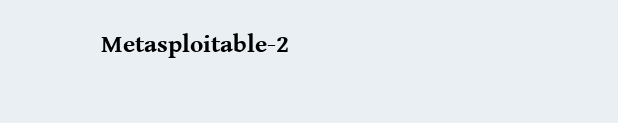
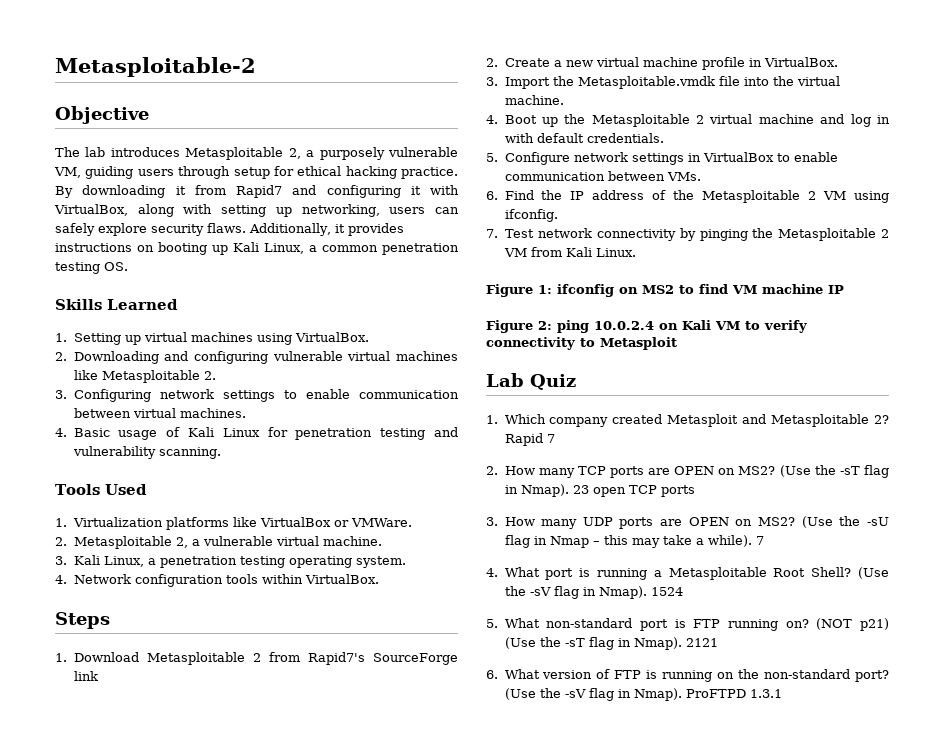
+ Objective
+ The lab introduces Metasploitable 2, a purposely vulnerable VM, guiding users through setup for ethical hacking practice. By downloading it from Rapid7 and configuring it with VirtualBox, along with setting up networking, users can safely explore security flaws. Additionally, it provides instructions on booting up Kali Linux, a common penetration testing OS.
+ Skills Learned
+ 1. Setting up virtual machines using VirtualBox.
+ 2. Downloading and configuring vulnerable virtual machines like Metasploitable 2.
+ 3. Configuring network settings to enable communication between virtual machines.
+ 4. Basic usage of Kali Linux for penetration testing and vulnerability scanning.
+ Tools Used
+ 1. Virtualization platforms like VirtualBox or VMWare.
+ 2. Metasploitable 2, a vulnerable virtual machine.
+ 3. Kali Linux, a penetration testing operating system.
+ 4. Network configuration tools within VirtualBox.
+ Steps
+ 1. Download Metasploitable 2 from Rapid7's SourceForge link
+ 2. Create a new virtual machine profile in VirtualBox.
+ 3. Import the Metasploitable.vmdk file into the virtual machine.
+ 4. Boot up the Metasploitable 2 virtual machine and log in with default credentials.
+ 5. Configure network settings in VirtualBox to enable communication between VMs.
+ 6. Find the IP address of the Metasploitable 2 VM using ifconfig.
+ 7. Test network connectivity by pinging the Metasploitable 2 VM from Kali Linux.
+ Figure 1: ifconfig on MS2 to find VM machine IP
+ Figure 2: ping 10.0.2.4 on Kali VM to verify connectivity to Metasploit
+ Lab Quiz
+ 1. Which company created Metasploit and Metasploitable 2? Rapid 7
+ 2. How many TCP ports are OPEN on MS2? (Use the -sT flag in Nmap). 23 open TCP ports
+ 3. How many UDP ports are OPEN on MS2? (Use the -sU flag in Nmap – this may take a while). 7
+ 4. What port is running a Metasploitable Root Shell? (Use the -sV flag in Nmap). 1524
+ 5. What non-standard port is FTP running on? (NOT p21) (Use the -sT flag in Nmap). 2121
+ 6. What version of FTP is running on the non-standard port? (Use the -sV flag in Nmap). ProFTPD 1.3.1

